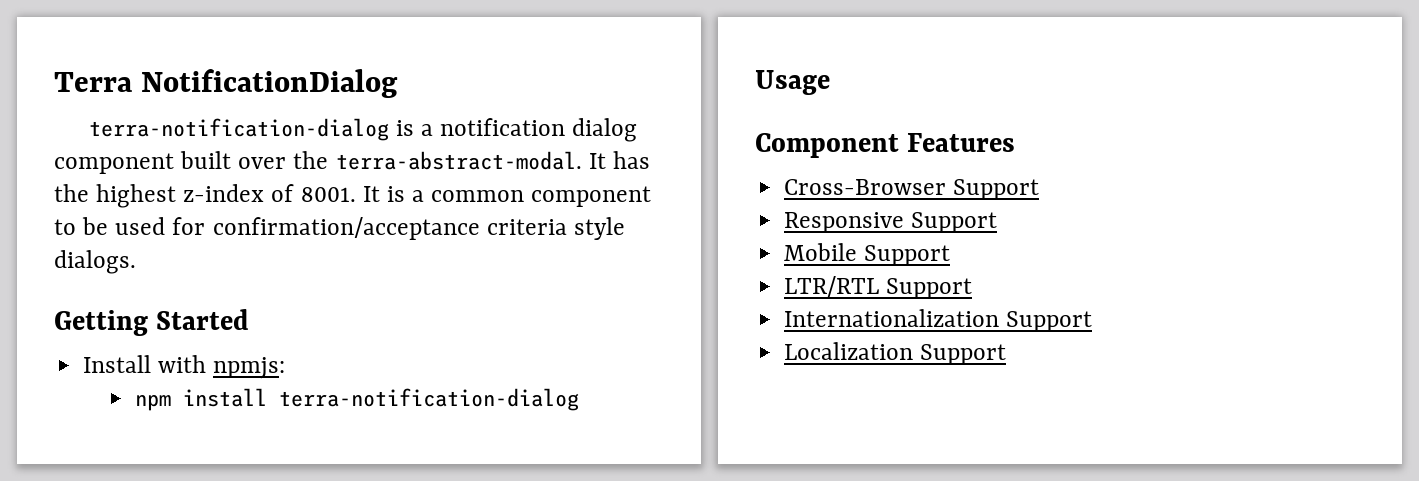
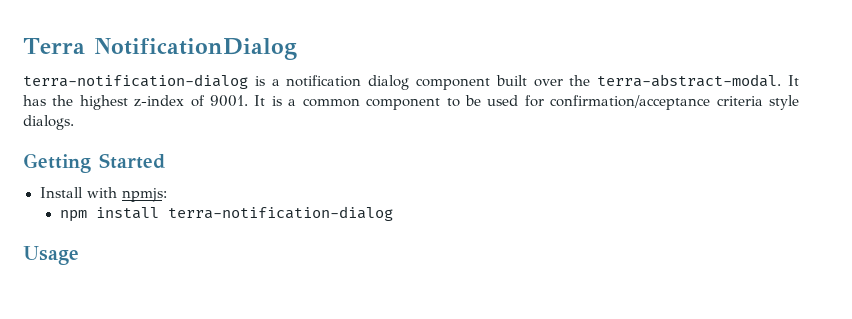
- It has the highest z-index of 8001.
+ It has the highest z-index of 9001.
- Component Features
- Cross-Browser Support
- Responsive Support
- Mobile Support
- LTR/RTL Support
- Internationalization Support
- Localization Support

